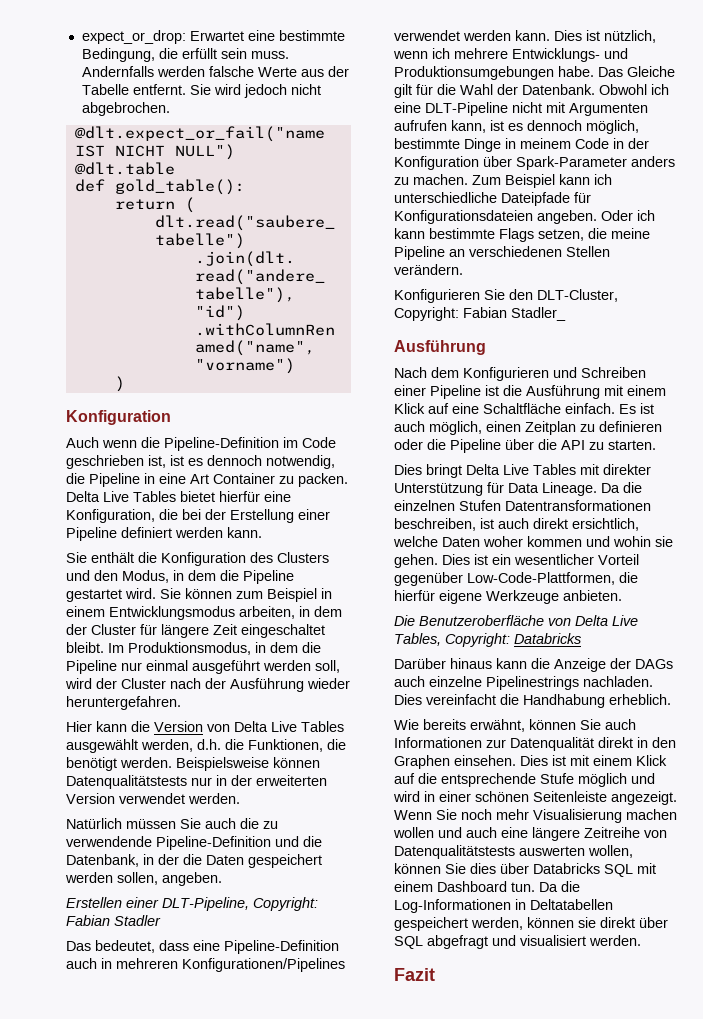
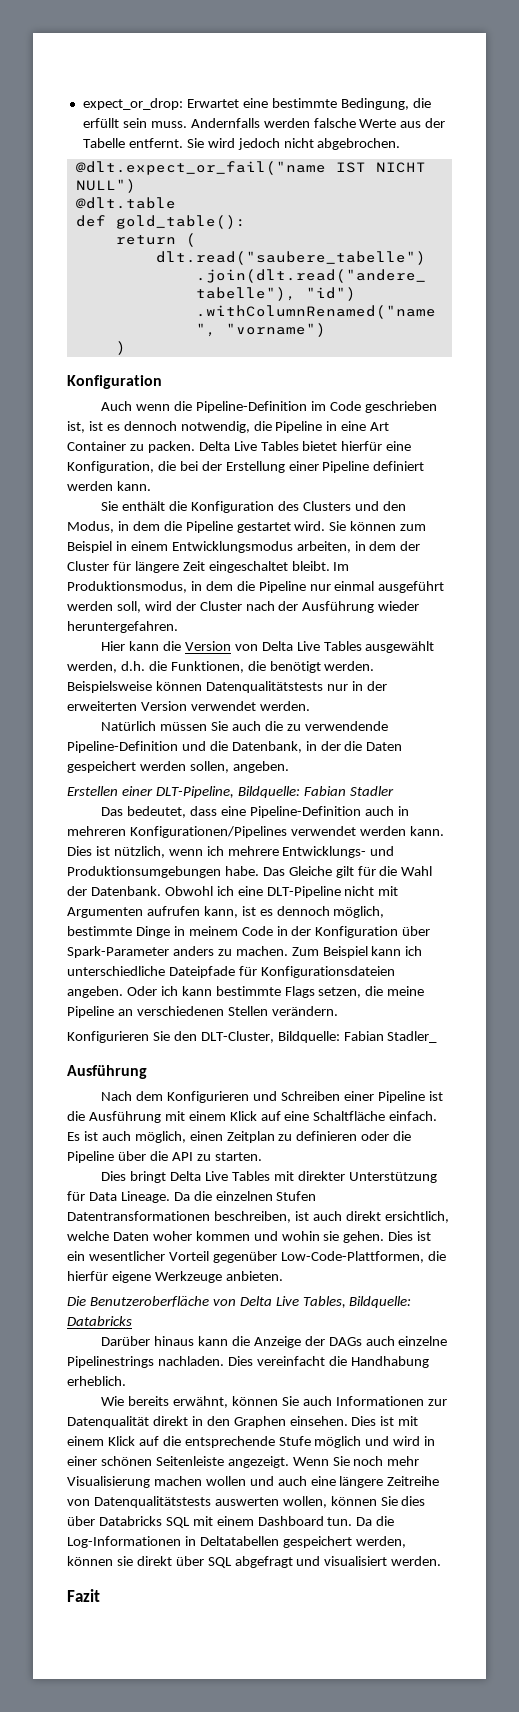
- Erstellen einer DLT-Pipeline, Copyright: Fabian Stadler
+ Erstellen einer DLT-Pipeline, Bildquelle: Fabian Stadler
- Konfigurieren Sie den DLT-Cluster, Copyright: Fabian Stadler_
+ Konfigurieren Sie den DLT-Cluster, Bildquelle: Fabian Stadler_
- Die Benutzeroberfläche von Delta Live Tables, Copyright: Databricks
+ Die Benutzeroberfläche von Delta Live Tables, Bildquelle: Databricks

